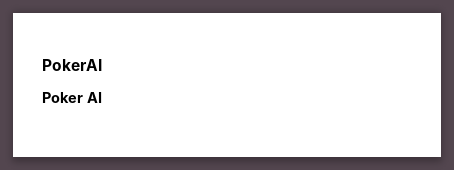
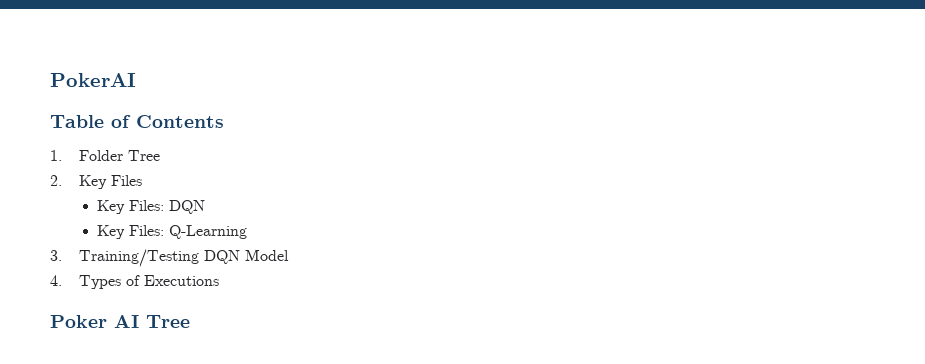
+ Table of Contents
+ 1. Folder Tree
+ 2. Key Files
+ Key Files: DQN
+ Key Files: Q-Learning
+ 3. Training/Testing DQN Model
+ 4. Types of Executions
- Poker AI
+ Poker AI Tree

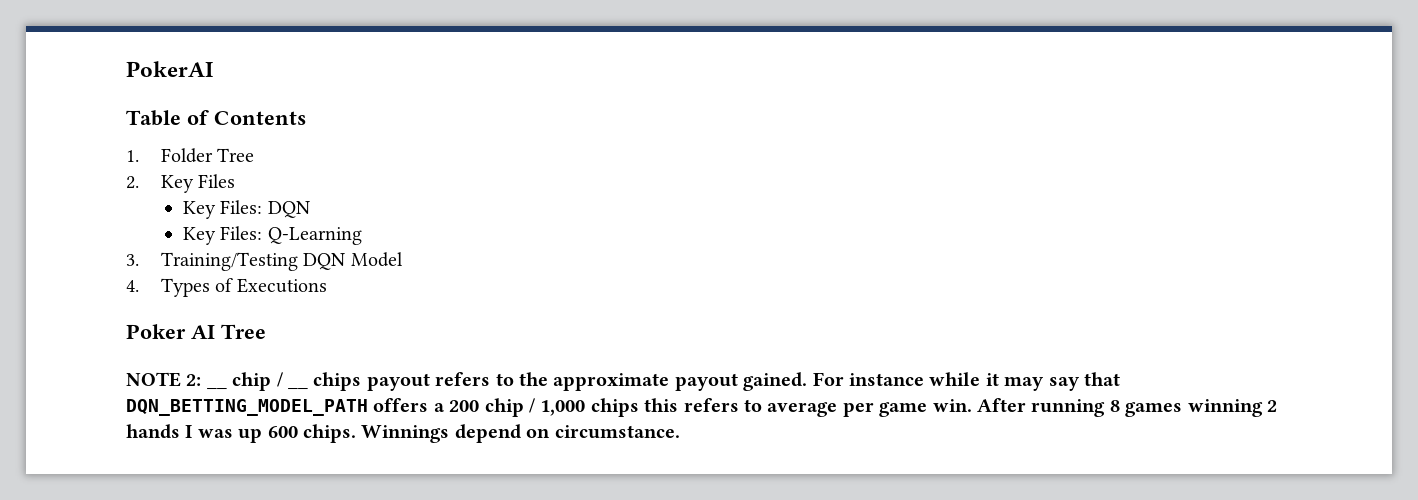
+ NOTE 2: __ chip / __ chips payout refers to the approximate payout gained. For instance while it may say that DQN_BETTING_MODEL_PATH offers a 200 chip / 1,000 chips this refers to average per game win. After running 8 games winning 2 hands I was up 600 chips. Winnings depend on circumstance.

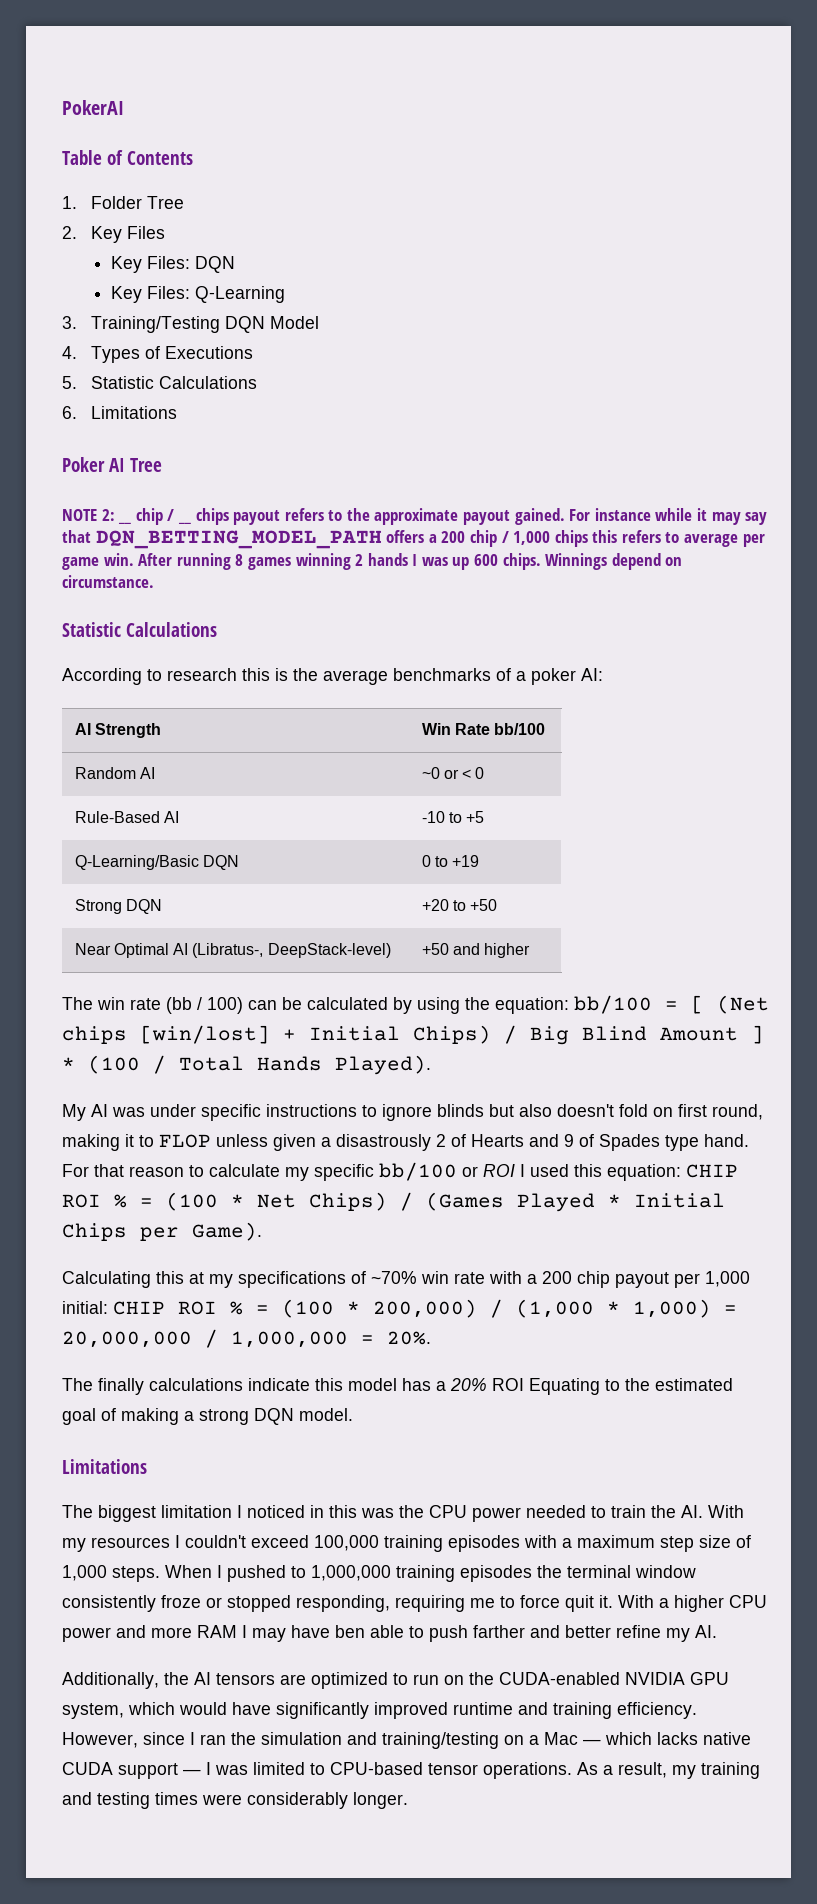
+ 5. Statistic Calculations
+ 6. Limitations
  Winnings depend on circumstance.
+ Statistic Calculations
+ According to research this is the average benchmarks of a poker AI:
+ AI Strength | Win Rate bb/100
+ Random AI | ~0 or < 0
+ Rule-Based AI | -10 to +5
+ Q-Learning/Basic DQN | 0 to +19
+ Strong DQN | +20 to +50
+ Near Optimal AI (Libratus-, DeepStack-level) | +50 and higher
+ The win rate (bb / 100) can be calculated by using the equation: bb/100 = [ (Net chips [win/lost] + Initial Chips) / Big Blind Amount ] * (100 / Total Hands Played).
+ My AI was under specific instructions to ignore blinds but also doesn't fold on first round, making it to FLOP unless given a disastrously 2 of Hearts and 9 of Spades type hand. For that reason to calculate my specific bb/100 or ROI I used this equation: CHIP ROI % = (100 * Net Chips) / (Games Played * Initial Chips per Game).
+ Calculating this at my specifications of ~70% win rate with a 200 chip payout per 1,000 initial: CHIP ROI % = (100 * 200,000) / (1,000 * 1,000) = 20,000,000 / 1,000,000 = 20%.
+ The finally calculations indicate this model has a 20% ROI Equating to the estimated goal of making a strong DQN model.
+ Limitations
+ The biggest limitation I noticed in this was the CPU power needed to train the AI. With my resources I couldn't exceed 100,000 training episodes with a maximum step size of 1,000 steps. When I pushed to 1,000,000 training episodes the terminal window consistently froze or stopped responding, requiring me to force quit it. With a higher CPU power and more RAM I may have ben able to push farther and better refine my AI.
+ Additionally, the AI tensors are optimized to run on the CUDA-enabled NVIDIA GPU system, which would have significantly improved runtime and training efficiency. However, since I ran the simulation and training/testing on a Mac — which lacks native CUDA support — I was limited to CPU-based tensor operations. As a result, my training and testing times were considerably longer.

